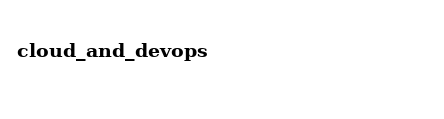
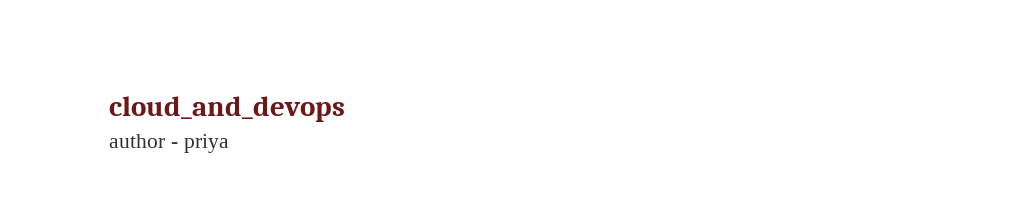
+ author - priya

